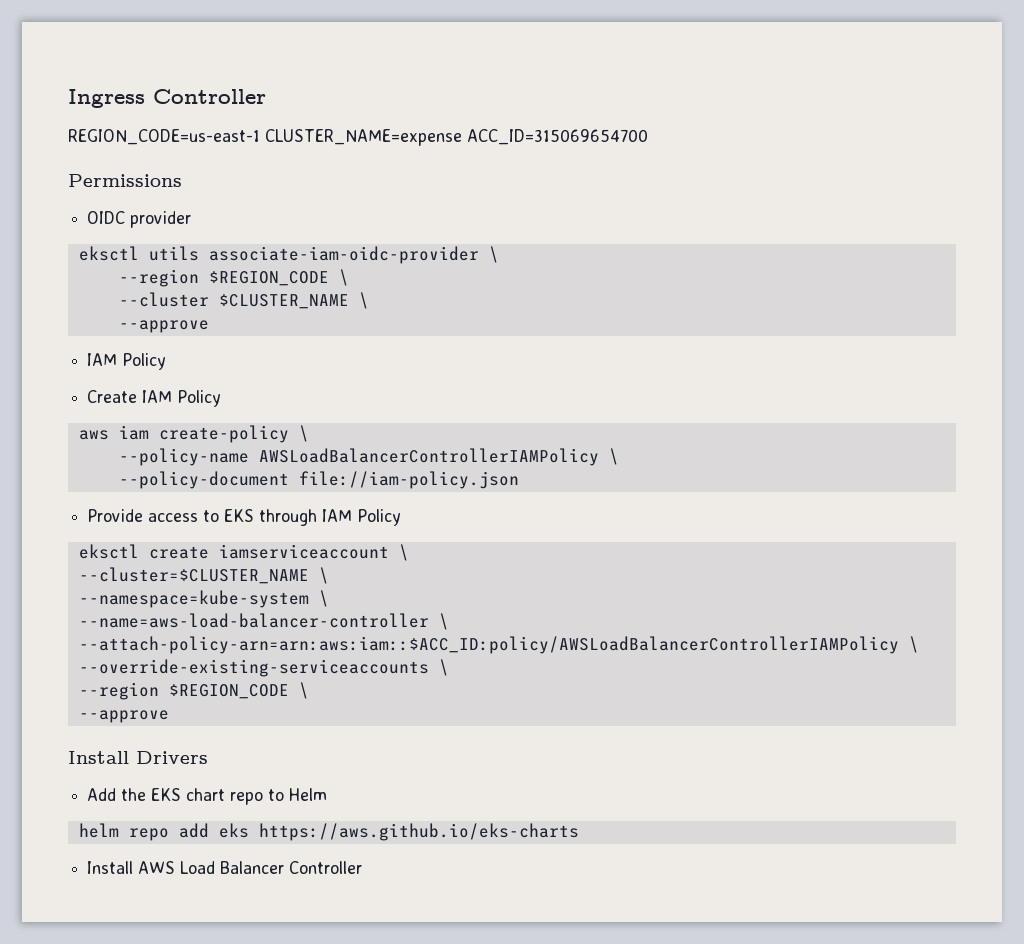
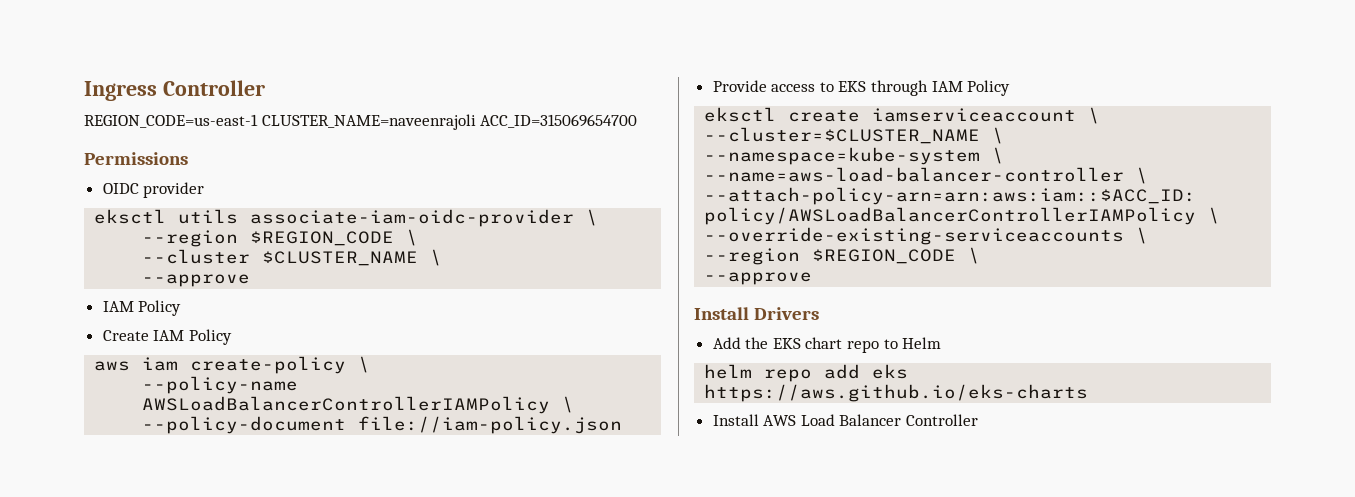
- REGION_CODE=us-east-1 CLUSTER_NAME=expense ACC_ID=315069654700
+ REGION_CODE=us-east-1 CLUSTER_NAME=naveenrajoli ACC_ID=315069654700

